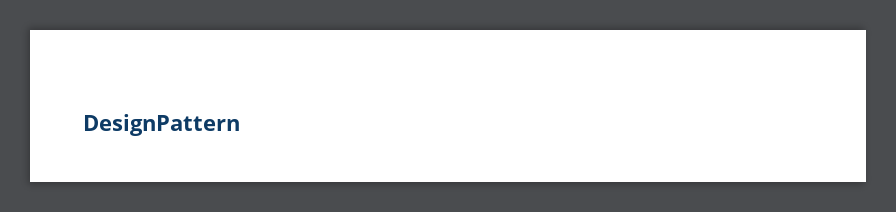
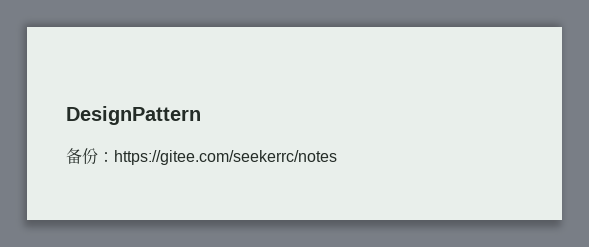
+ 备份：https://gitee.com/seekerrc/notes

